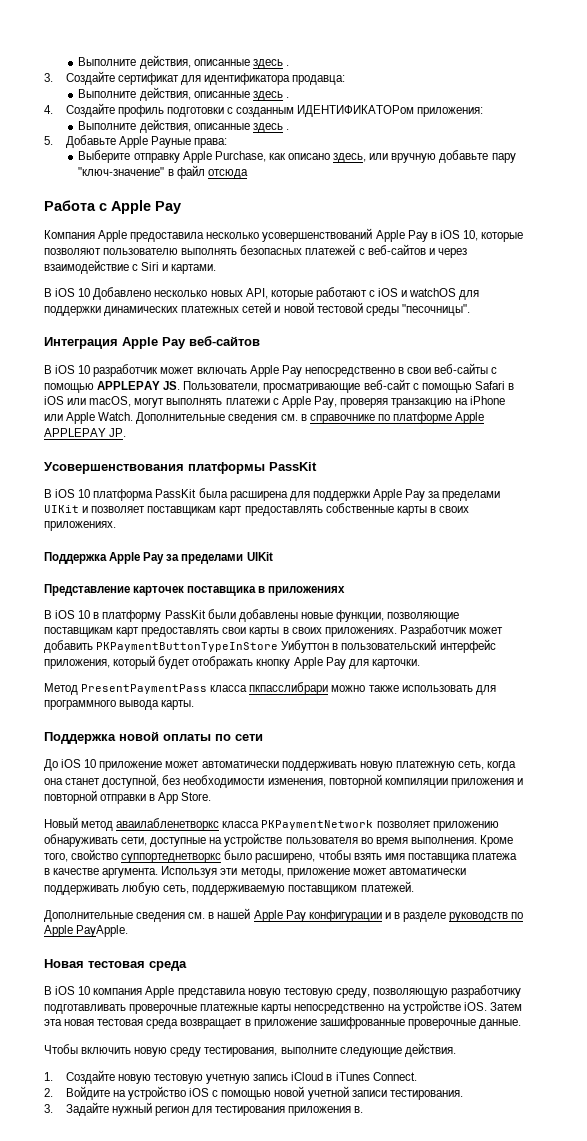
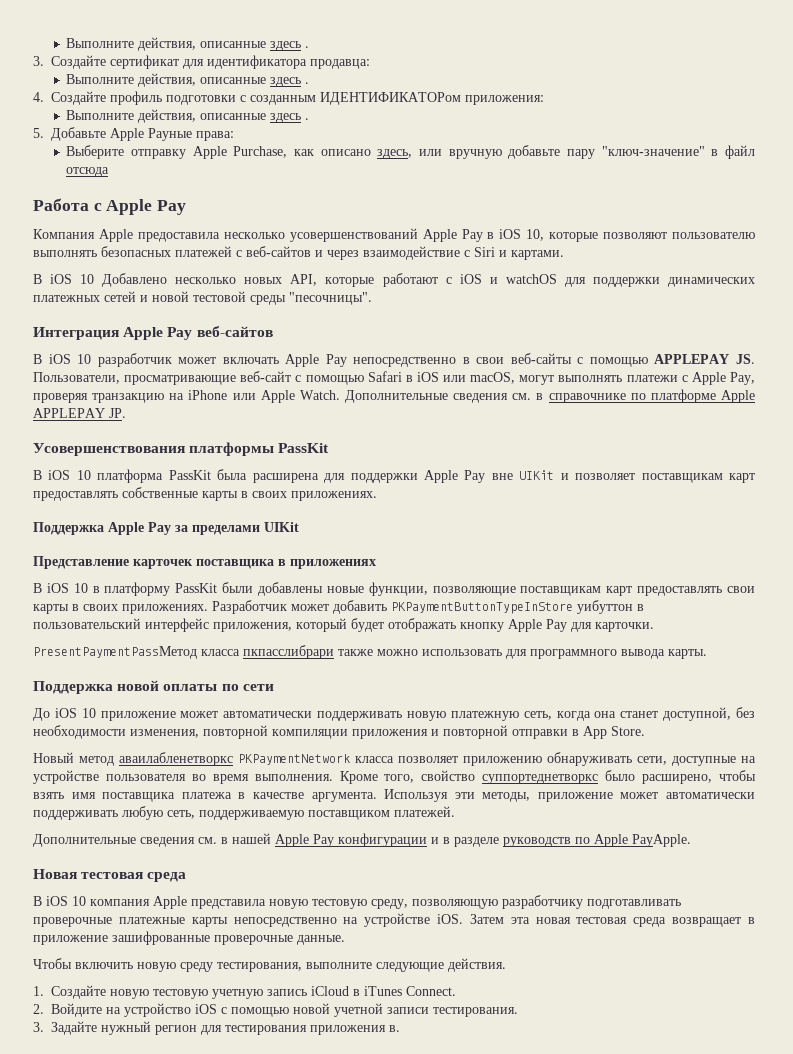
- В iOS 10 платформа PassKit была расширена для поддержки Apple Pay за пределами UIKit и позволяет поставщикам карт предоставлять собственные карты в своих приложениях.
+ В iOS 10 платформа PassKit была расширена для поддержки Apple Pay вне UIKit и позволяет поставщикам карт предоставлять собственные карты в своих приложениях.
- Разработчик может добавить PKPaymentButtonTypeInStore Уибуттон в пользовательский интерфейс приложения, который будет отображать кнопку Apple Pay для карточки.
+ Разработчик может добавить PKPaymentButtonTypeInStore уибуттон в пользовательский интерфейс приложения, который будет отображать кнопку Apple Pay для карточки.
- Метод PresentPaymentPass класса пкпасслибрари можно также использовать для программного вывода карты.
+ PresentPaymentPassМетод класса пкпасслибрари также можно использовать для программного вывода карты.
- Новый метод аваилабленетворкс класса PKPaymentNetwork позволяет приложению обнаруживать сети, доступные на устройстве пользователя во время выполнения.
+ Новый метод аваилабленетворкс PKPaymentNetwork класса позволяет приложению обнаруживать сети, доступные на устройстве пользователя во время выполнения.

